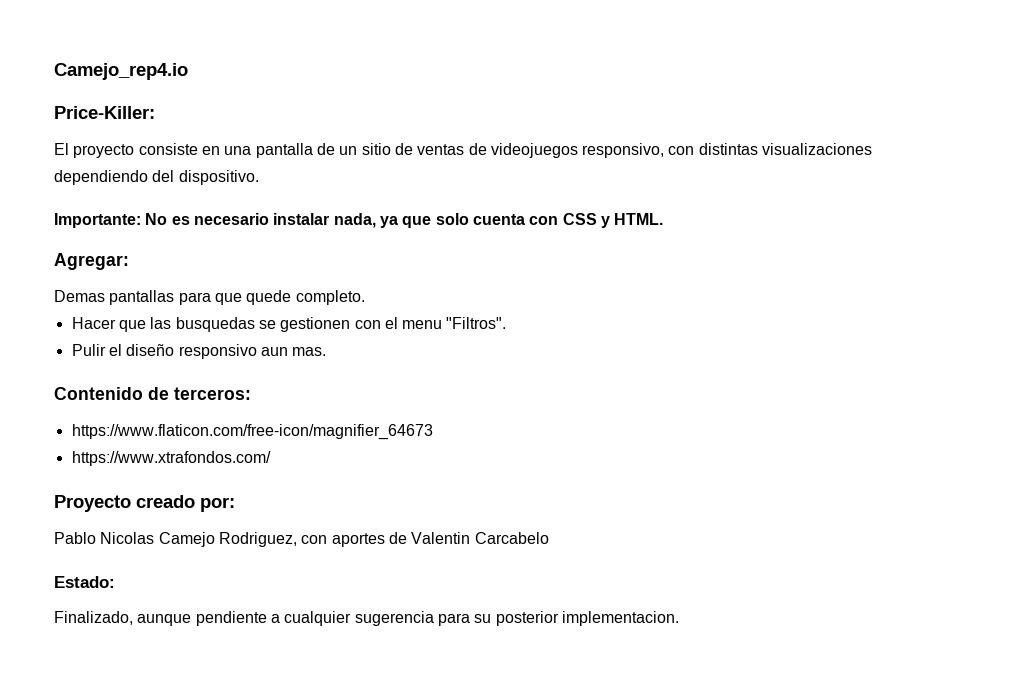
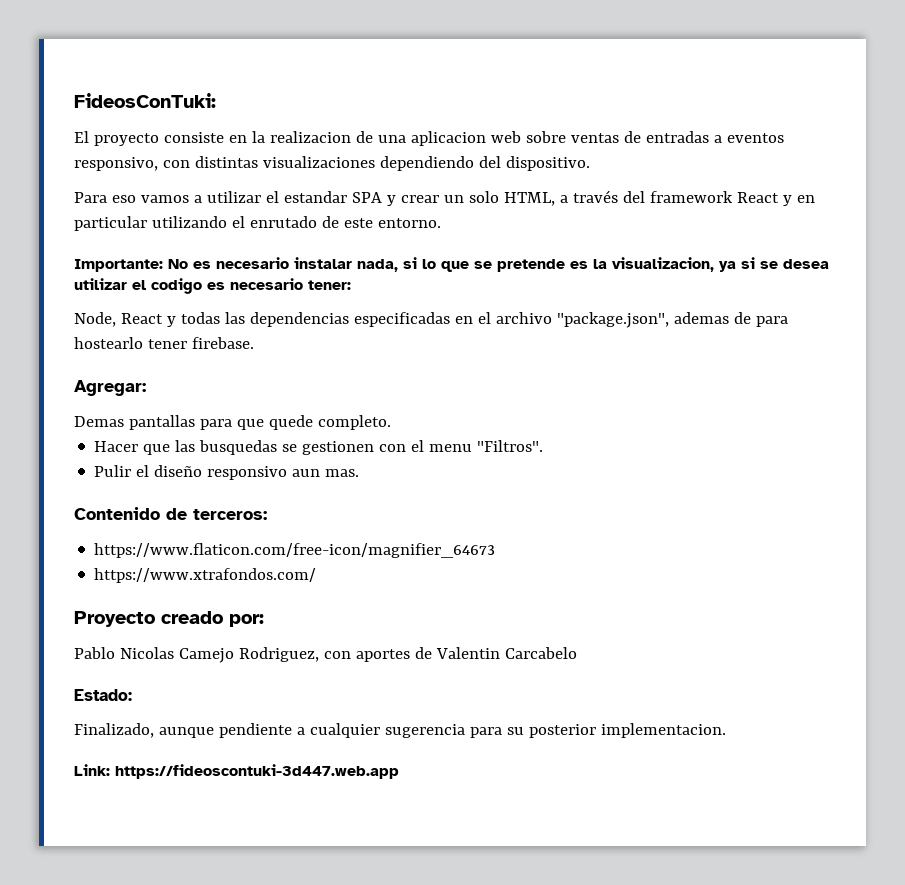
- Camejo_rep4.io
- Price-Killer:
+ FideosConTuki:
- El proyecto consiste en una pantalla de un sitio de ventas de videojuegos responsivo, con distintas visualizaciones dependiendo del dispositivo.
+ El proyecto consiste en la realizacion de una aplicacion web sobre ventas de entradas a eventos responsivo, con distintas visualizaciones dependiendo del dispositivo.
+ Para eso vamos a utilizar el estandar SPA y crear un solo HTML, a través del framework React y en particular utilizando el enrutado de este entorno.
- Importante: No es necesario instalar nada, ya que solo cuenta con CSS y HTML.
+ Importante: No es necesario instalar nada, si lo que se pretende es la visualizacion, ya si se desea utilizar el codigo es necesario tener:
+ Node, React y todas las dependencias especificadas en el archivo "package.json", ademas de para hostearlo tener firebase.
+ Link: https://fideoscontuki-3d447.web.app

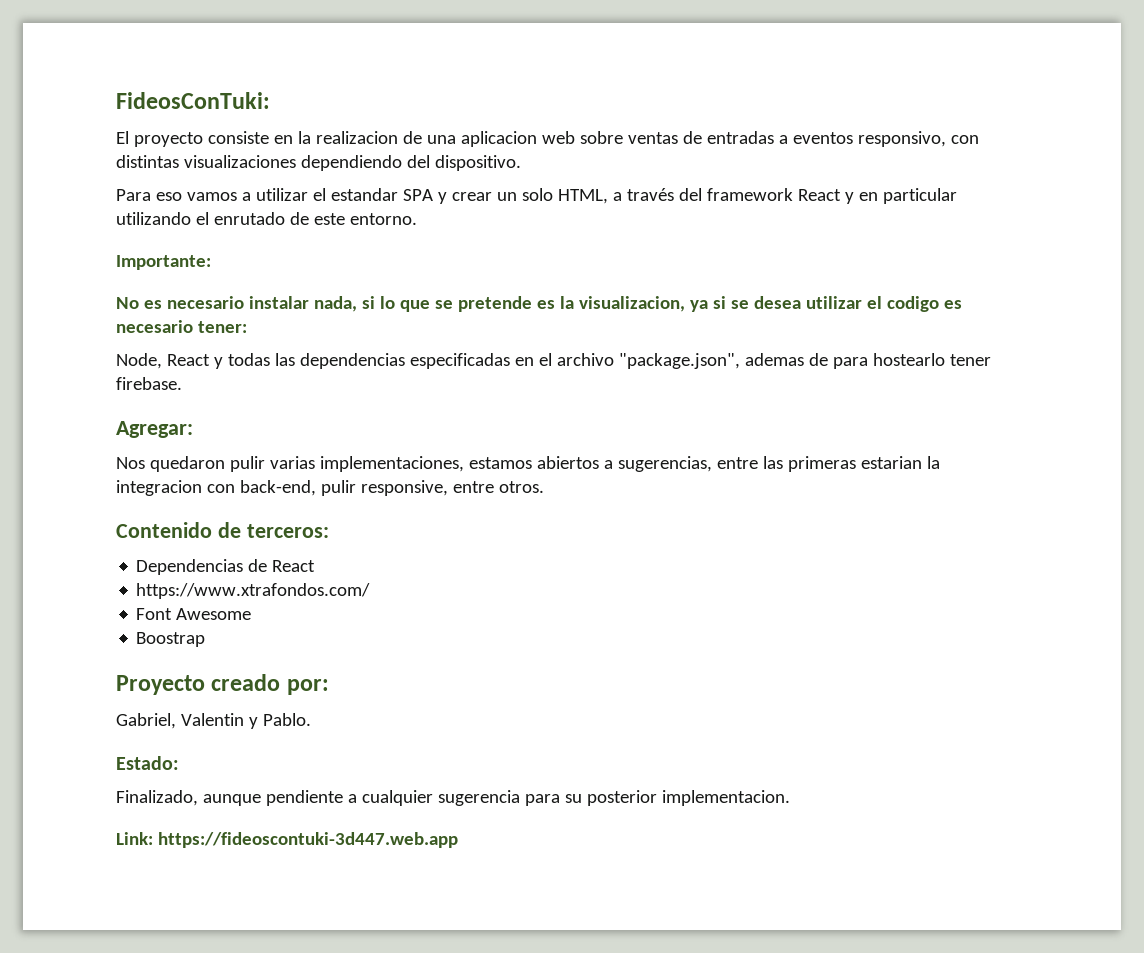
- Importante: No es necesario instalar nada, si lo que se pretende es la visualizacion, ya si se desea utilizar el codigo es necesario tener:
+ Importante:
+ No es necesario instalar nada, si lo que se pretende es la visualizacion, ya si se desea utilizar el codigo es necesario tener:
- Demas pantallas para que quede completo.
- Hacer que las busquedas se gestionen con el menu "Filtros".
- Pulir el diseño responsivo aun mas.
+ Nos quedaron pulir varias implementaciones, estamos abiertos a sugerencias, entre las primeras estarian la integracion con back-end, pulir responsive, entre otros.
  Contenido de terceros:
- https://www.flaticon.com/free-icon/magnifier_64673
+ Dependencias de React
  https://www.xtrafondos.com/
+ Font Awesome
+ Boostrap
  Proyecto creado por:
- Pablo Nicolas Camejo Rodriguez, con aportes de Valentin Carcabelo
+ Gabriel, Valentin y Pablo.

